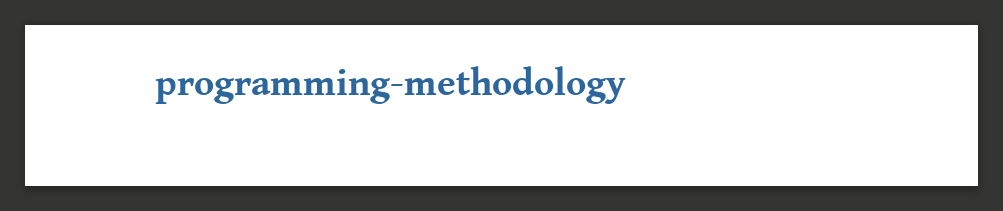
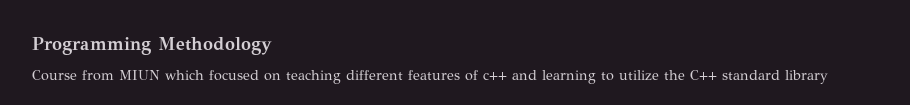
- programming-methodology
+ Programming Methodology
+ Course from MIUN which focused on teaching different features of c++ and learning to utilize the C++ standard library

